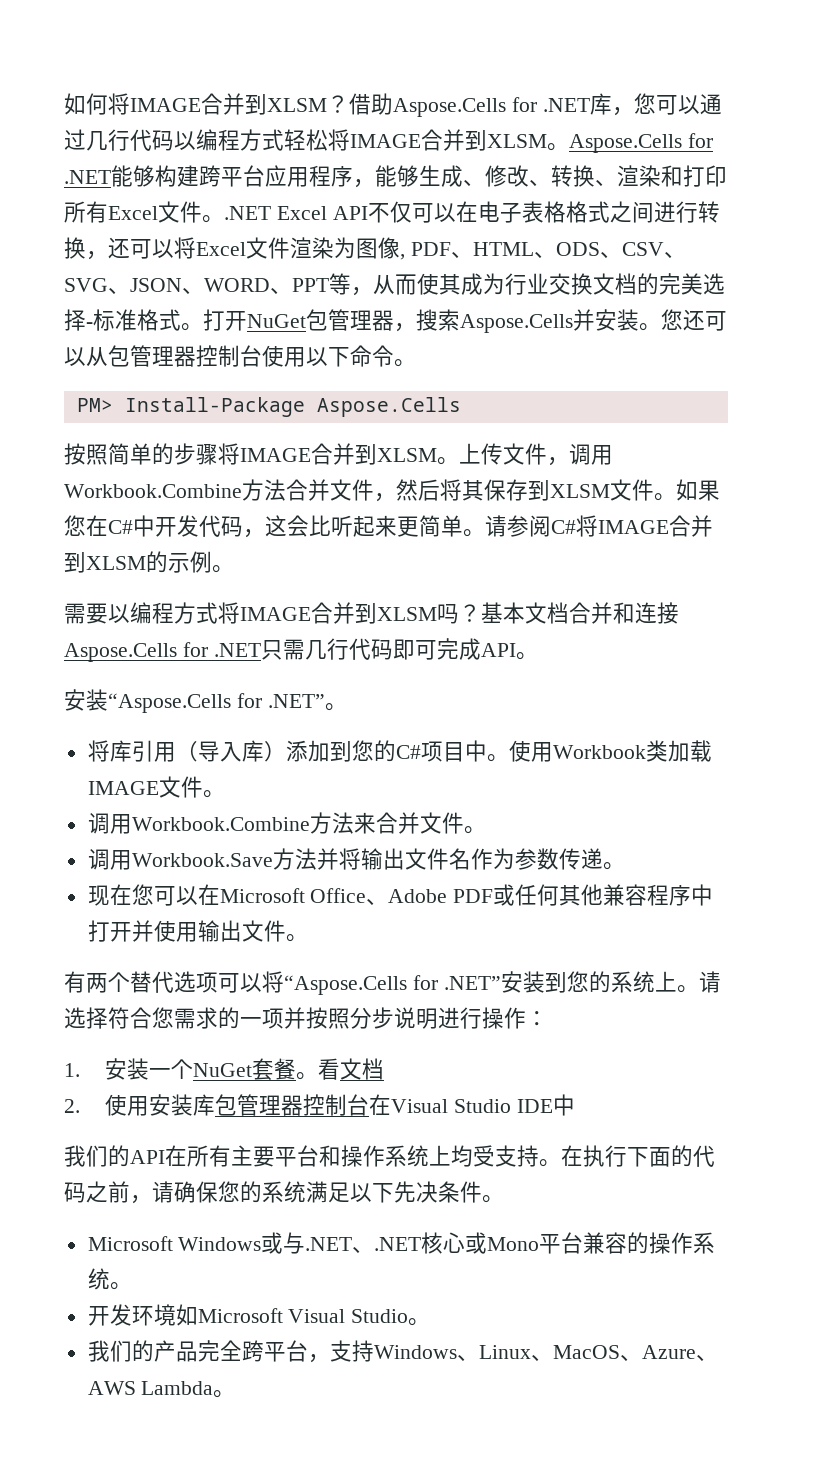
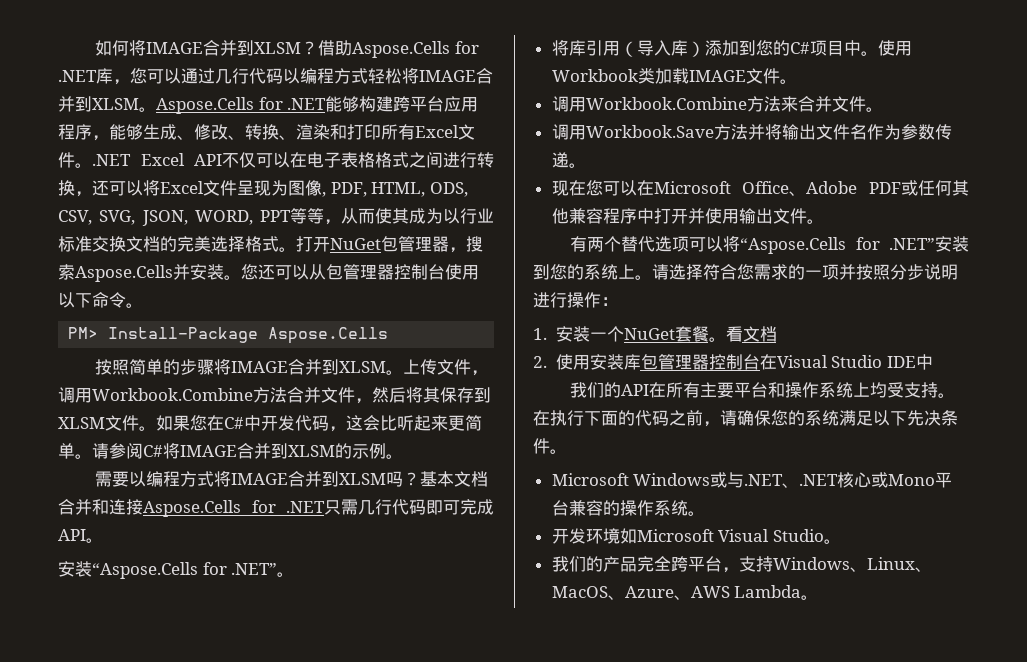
- Aspose.Cells for .NET能够构建跨平台应用程序，能够生成、修改、转换、渲染和打印所有Excel文件。.NET Excel API不仅可以在电子表格格式之间进行转换，还可以将Excel文件渲染为图像, PDF、HTML、ODS、CSV、SVG、JSON、WORD、PPT等，从而使其成为行业交换文档的完美选择-标准格式。
+ Aspose.Cells for .NET能够构建跨平台应用程序，能够生成、修改、转换、渲染和打印所有Excel文件。.NET Excel API不仅可以在电子表格格式之间进行转换，还可以将Excel文件呈现为图像, PDF, HTML, ODS, CSV, SVG, JSON, WORD, PPT等等，从而使其成为以行业标准交换文档的完美选择格式。

